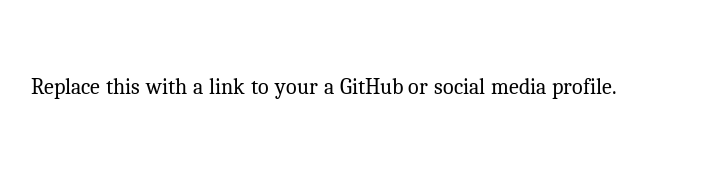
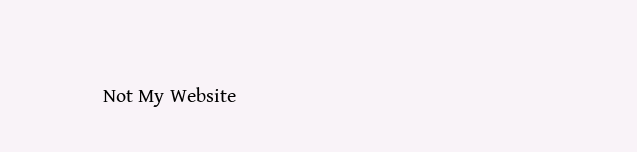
- Replace this with a link to your a GitHub or social media profile.
+ Not My Website

